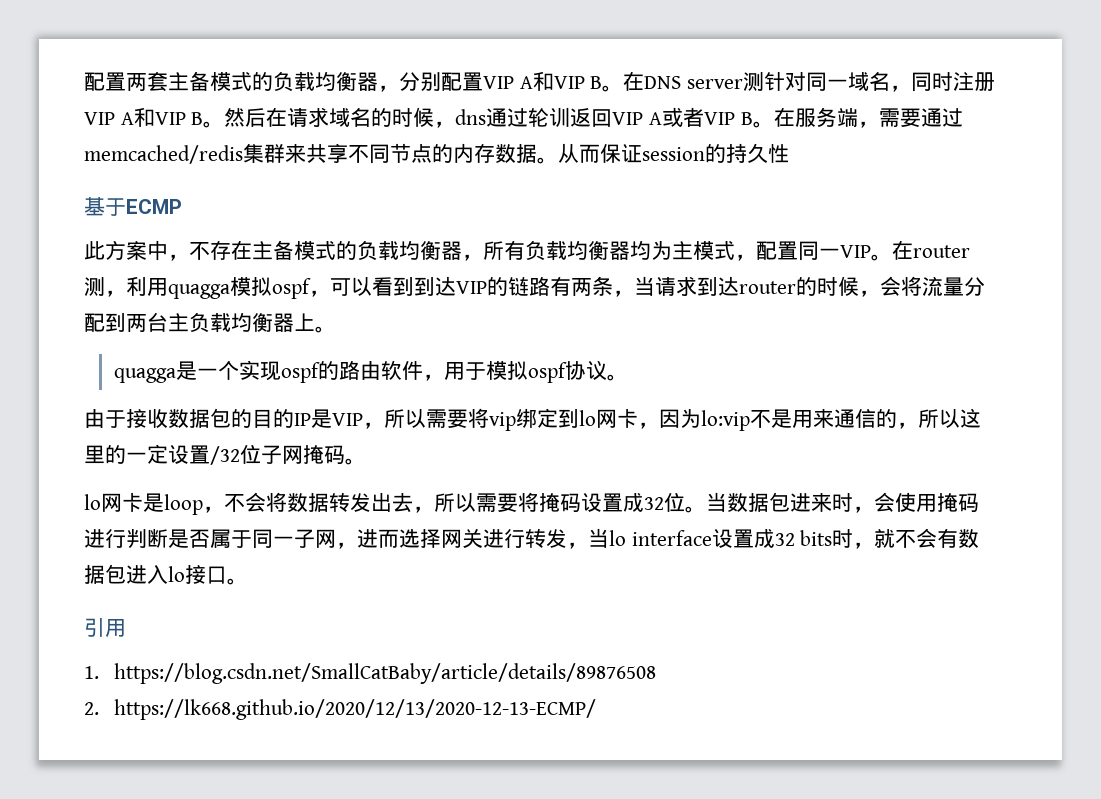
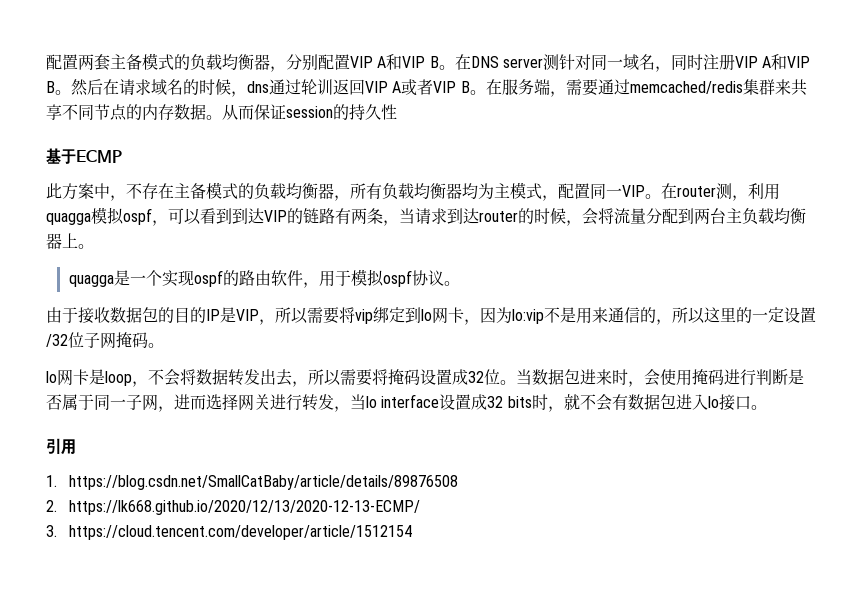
+ 3. https://cloud.tencent.com/developer/article/1512154

